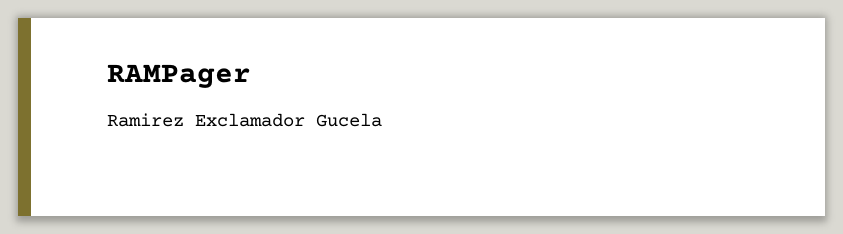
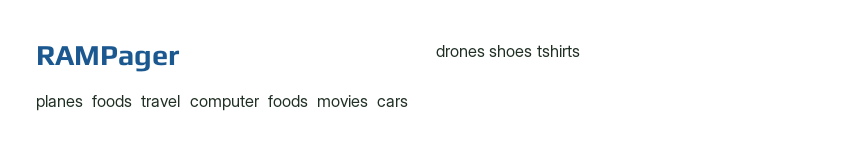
- Ramirez Exclamador Gucela
+ planes foods travel computer foods movies cars drones shoes tshirts

